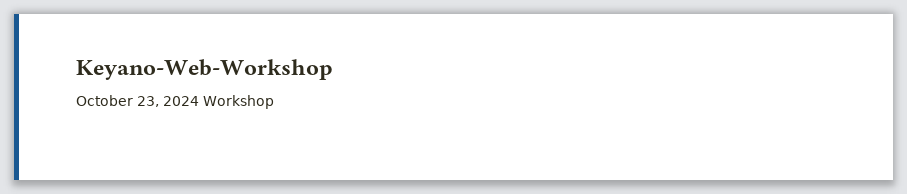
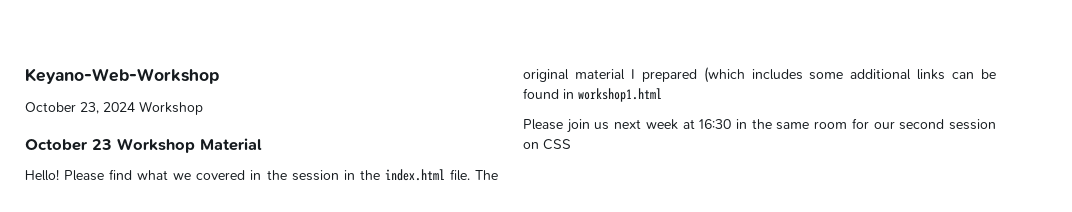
+ October 23 Workshop Material
+ Hello! Please find what we covered in the session in the index.html file. The original material I prepared (which includes some additional links can be found in workshop1.html
+ Please join us next week at 16:30 in the same room for our second session on CSS

